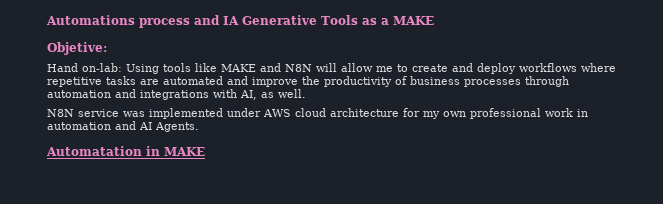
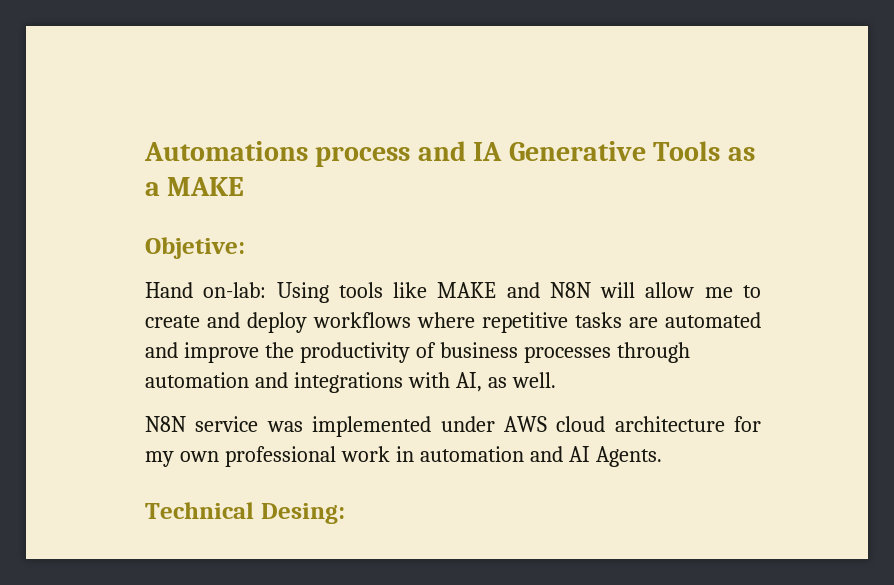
- Automatation in MAKE
+ Technical Desing:

